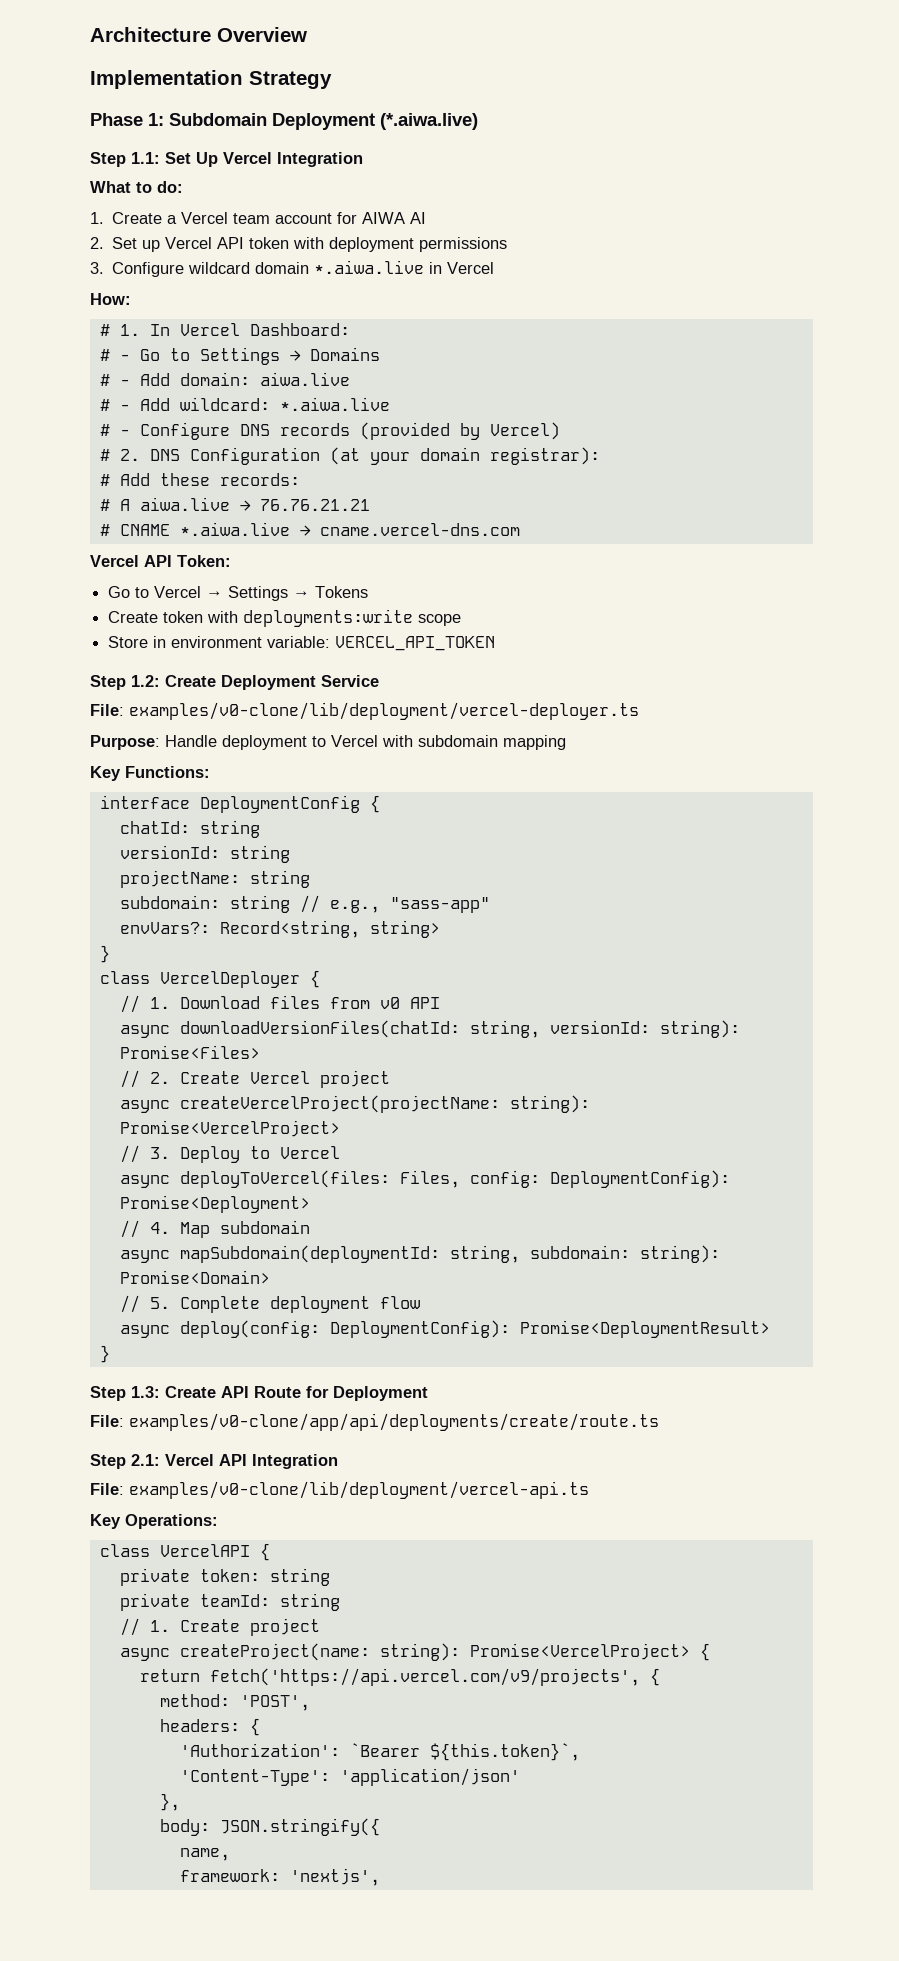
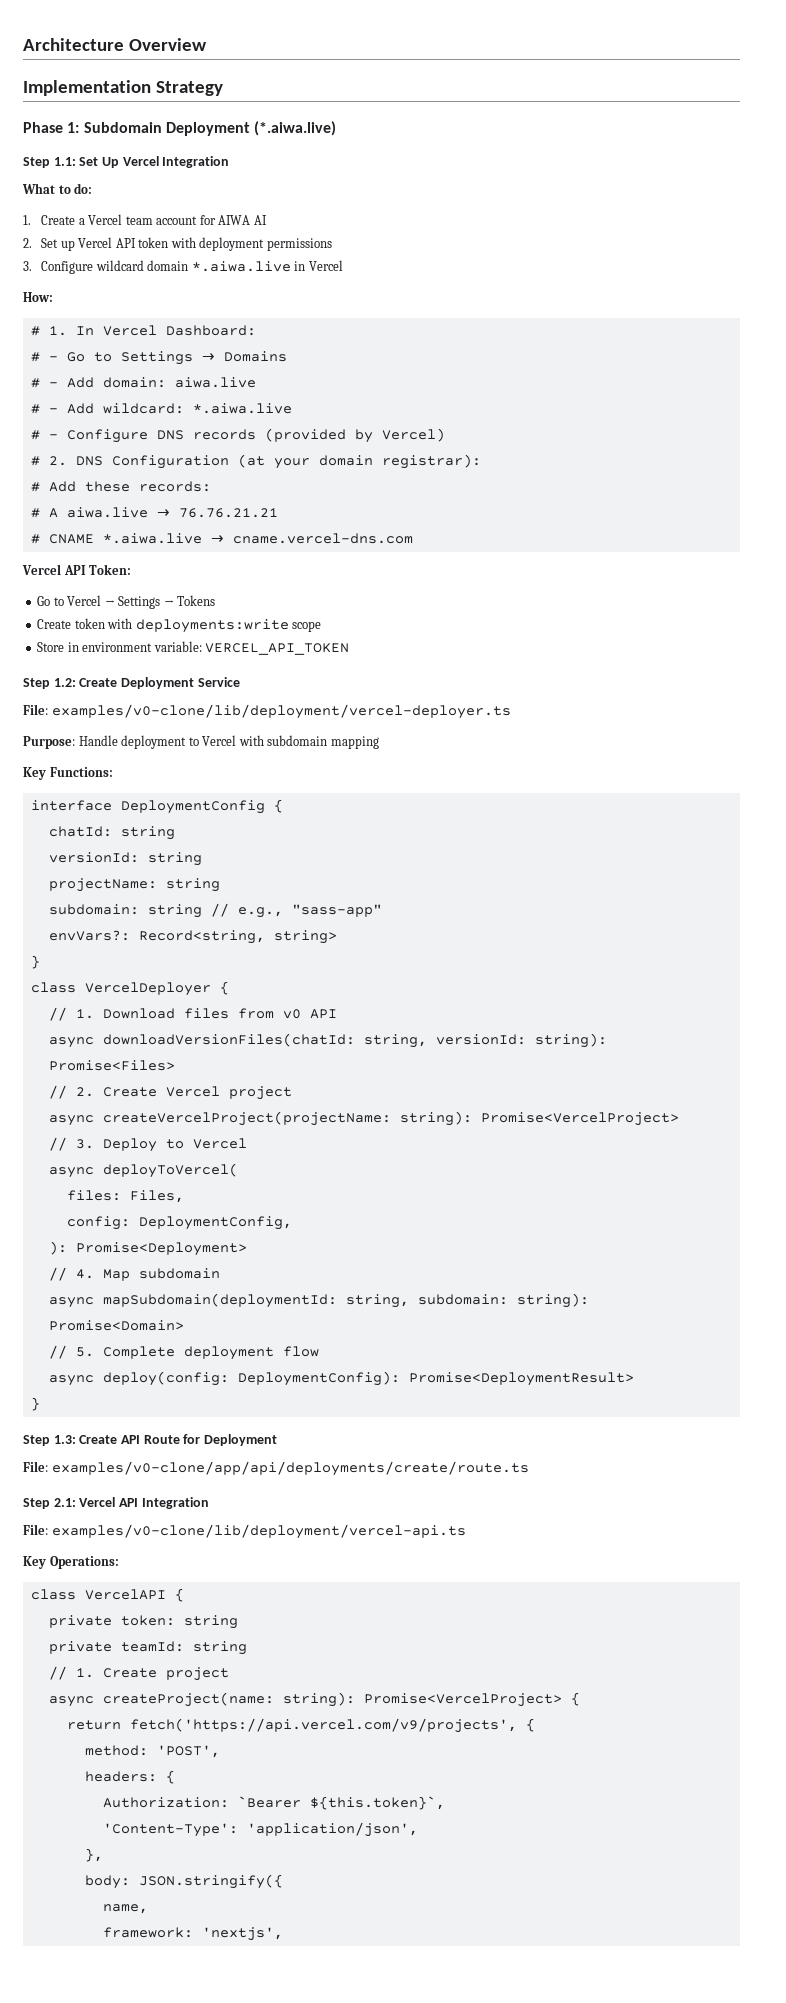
- async deployToVercel(files: Files, config: DeploymentConfig): Promise<Deployment>
+ async deployToVercel(
+ files: Files,
+ config: DeploymentConfig,
+ ): Promise<Deployment>
- 'Authorization': `Bearer ${this.token}`,
+ Authorization: `Bearer ${this.token}`,
- 'Content-Type': 'application/json'
+ 'Content-Type': 'application/json',

